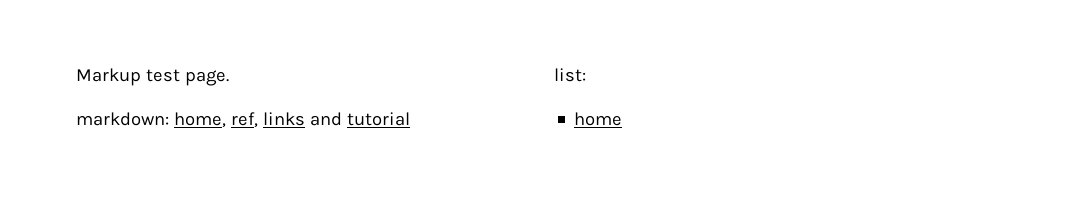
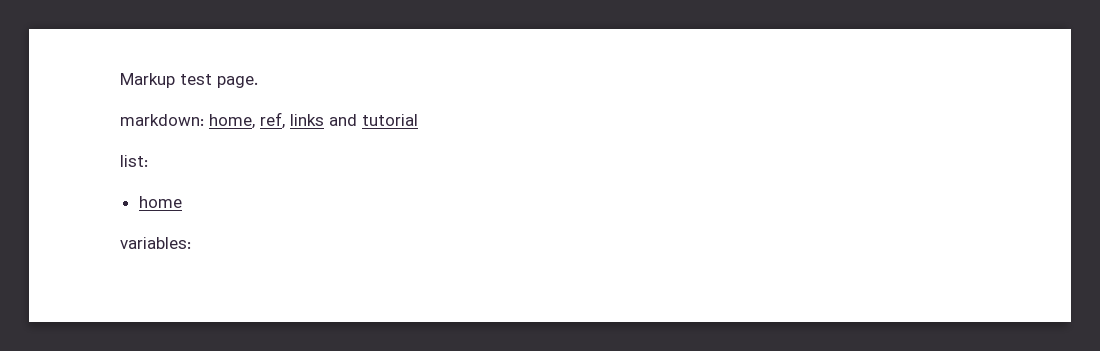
+ variables:

